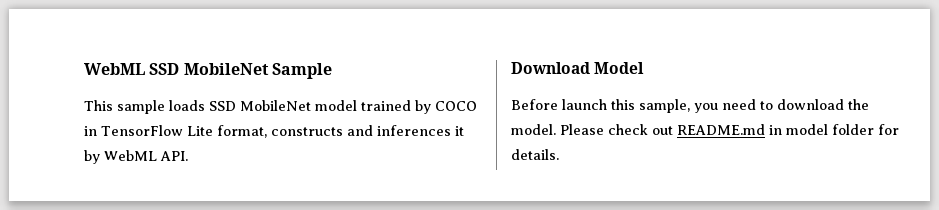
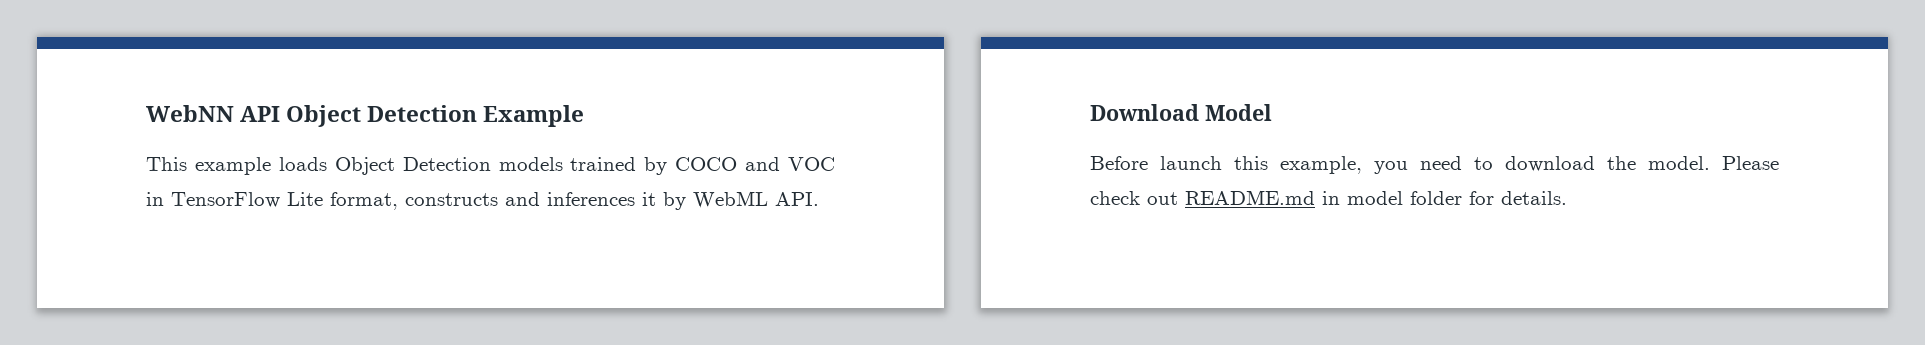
- WebML SSD MobileNet Sample
- This sample loads SSD MobileNet model trained by COCO in TensorFlow Lite format, constructs and inferences it by WebML API.
+ WebNN API Object Detection Example
+ This example loads Object Detection models trained by COCO and VOC in TensorFlow Lite format, constructs and inferences it by WebML API.
- Before launch this sample, you need to download the model.
+ Before launch this example, you need to download the model.

